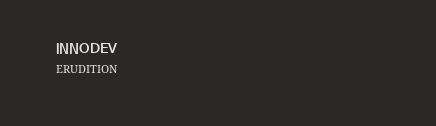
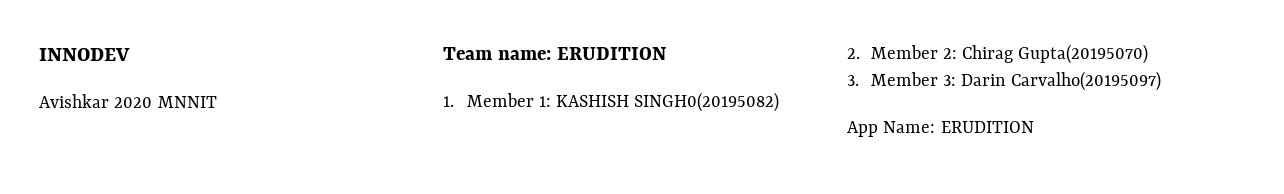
- ERUDITION
+ Avishkar 2020 MNNIT
+ Team name: ERUDITION
+ 1. Member 1: KASHISH SINGH0(20195082)
+ 2. Member 2: Chirag Gupta(20195070)
+ 3. Member 3: Darin Carvalho(20195097)
+ App Name: ERUDITION

